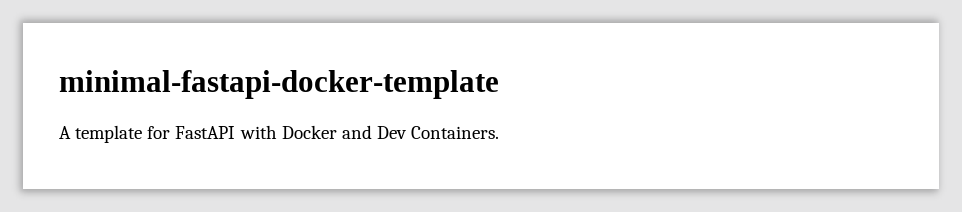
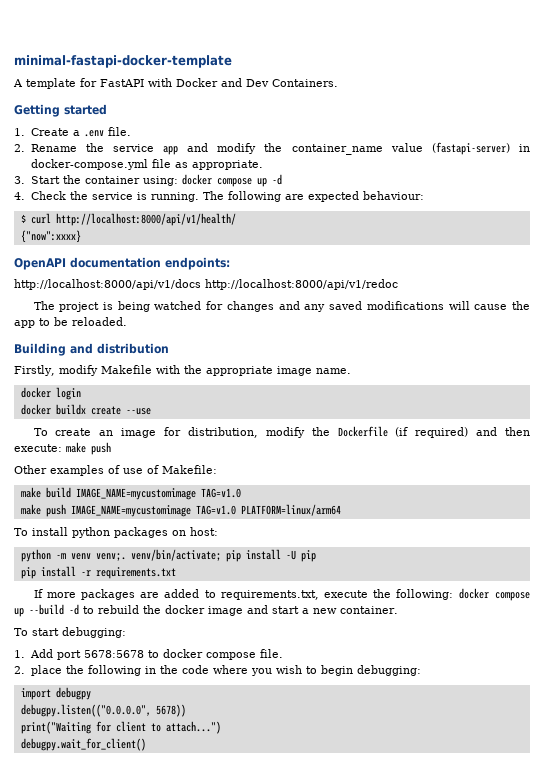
+ Getting started
+ 1. Create a .env file.
+ 2. Rename the service app and modify the container_name value (fastapi-server) in docker-compose.yml file as appropriate.
+ 3. Start the container using: docker compose up -d
+ 4. Check the service is running. The following are expected behaviour:
+ $ curl http://localhost:8000/api/v1/health/
+ {"now":xxxx}
+ OpenAPI documentation endpoints:
+ http://localhost:8000/api/v1/docs http://localhost:8000/api/v1/redoc
+ The project is being watched for changes and any saved modifications will cause the app to be reloaded.
+ Building and distribution
+ Firstly, modify Makefile with the appropriate image name.
+ docker login
+ docker buildx create --use
+ To create an image for distribution, modify the Dockerfile (if required) and then execute: make push
+ Other examples of use of Makefile:
+ make build IMAGE_NAME=mycustomimage TAG=v1.0
+ make push IMAGE_NAME=mycustomimage TAG=v1.0 PLATFORM=linux/arm64
+ To install python packages on host:
+ python -m venv venv;. venv/bin/activate; pip install -U pip
+ pip install -r requirements.txt
+ If more packages are added to requirements.txt, execute the following: docker compose up --build -d to rebuild the docker image and start a new container.
+ To start debugging:
+ 1. Add port 5678:5678 to docker compose file.
+ 2. place the following in the code where you wish to begin debugging:
+ import debugpy
+ debugpy.listen(("0.0.0.0", 5678))
+ print("Waiting for client to attach...")
+ debugpy.wait_for_client()

